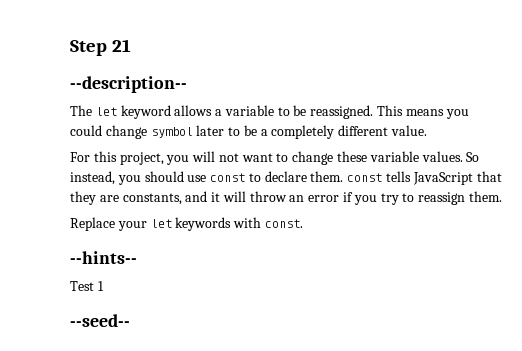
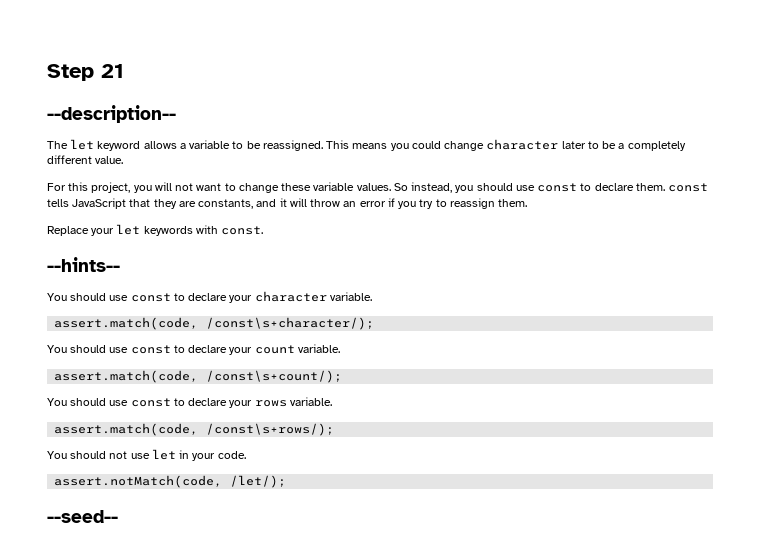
- This means you could change symbol later to be a completely different value.
+ This means you could change character later to be a completely different value.
- Test 1
+ You should use const to declare your character variable.
+ assert.match(code, /const\s+character/);
+ You should use const to declare your count variable.
+ assert.match(code, /const\s+count/);
+ You should use const to declare your rows variable.
+ assert.match(code, /const\s+rows/);
+ You should not use let in your code.
+ assert.notMatch(code, /let/);

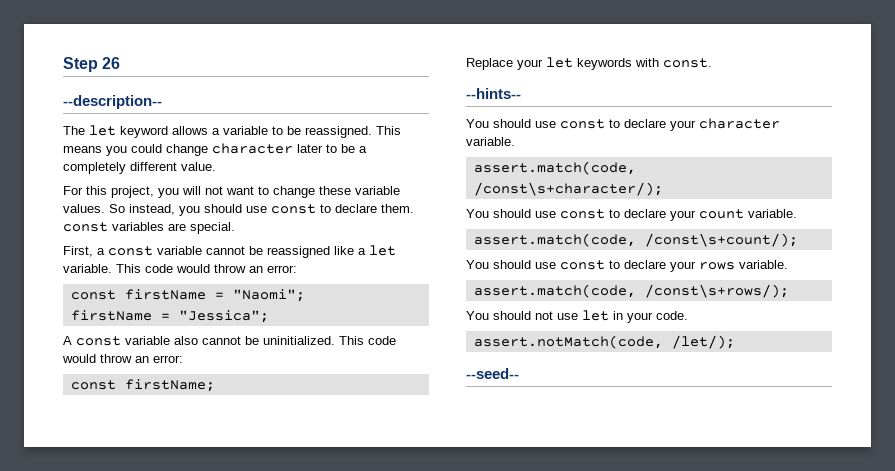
- Step 21
+ Step 26
- So instead, you should use const to declare them. const tells JavaScript that they are constants, and it will throw an error if you try to reassign them.
+ So instead, you should use const to declare them. const variables are special.
+ First, a const variable cannot be reassigned like a let variable. This code would throw an error:
+ const firstName = "Naomi";
+ firstName = "Jessica";
+ A const variable also cannot be uninitialized. This code would throw an error:
+ const firstName;

